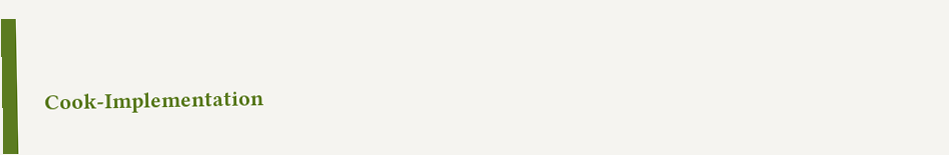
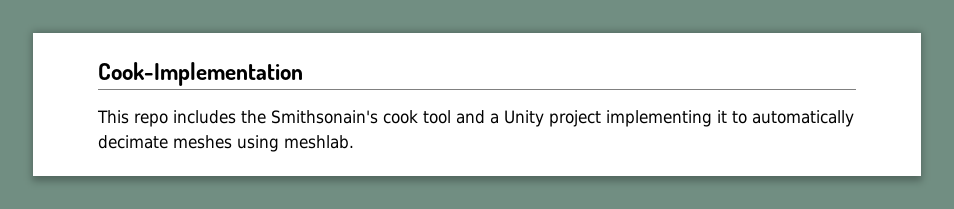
+ This repo includes the Smithsonain's cook tool and a Unity project implementing it to automatically decimate meshes using meshlab.

